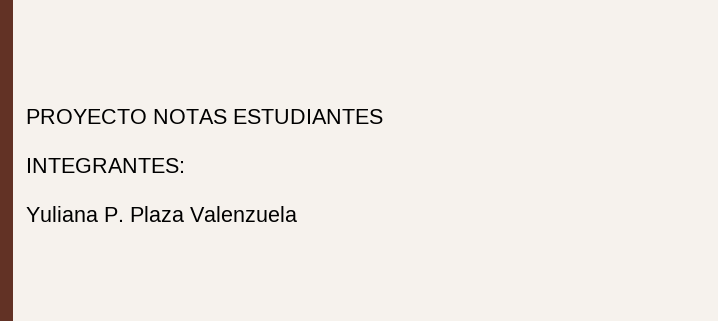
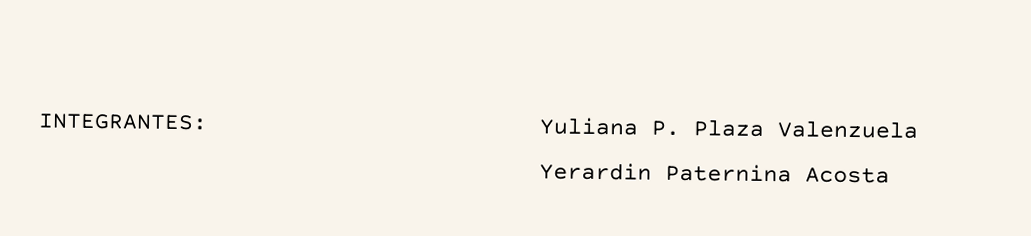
- PROYECTO NOTAS ESTUDIANTES
+ Yerardin Paternina Acosta

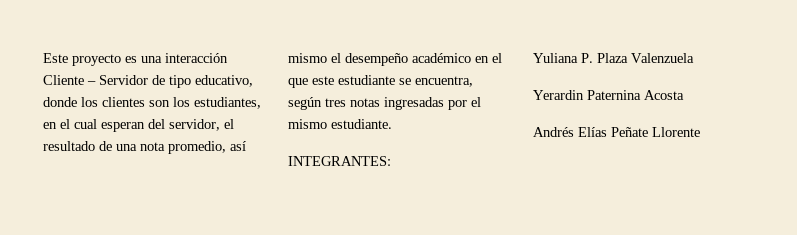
+ Este proyecto es una interacción Cliente – Servidor de tipo educativo, donde los clientes son los estudiantes, en el cual esperan del servidor, el resultado de una nota promedio, así mismo el desempeño académico en el que este estudiante se encuentra, según tres notas ingresadas por el mismo estudiante.
+ Andrés Elías Peñate Llorente

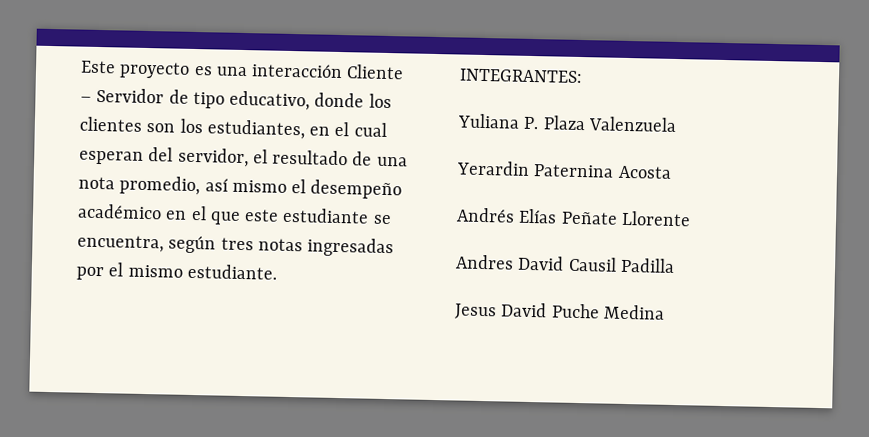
+ Andres David Causil Padilla
+ Jesus David Puche Medina

